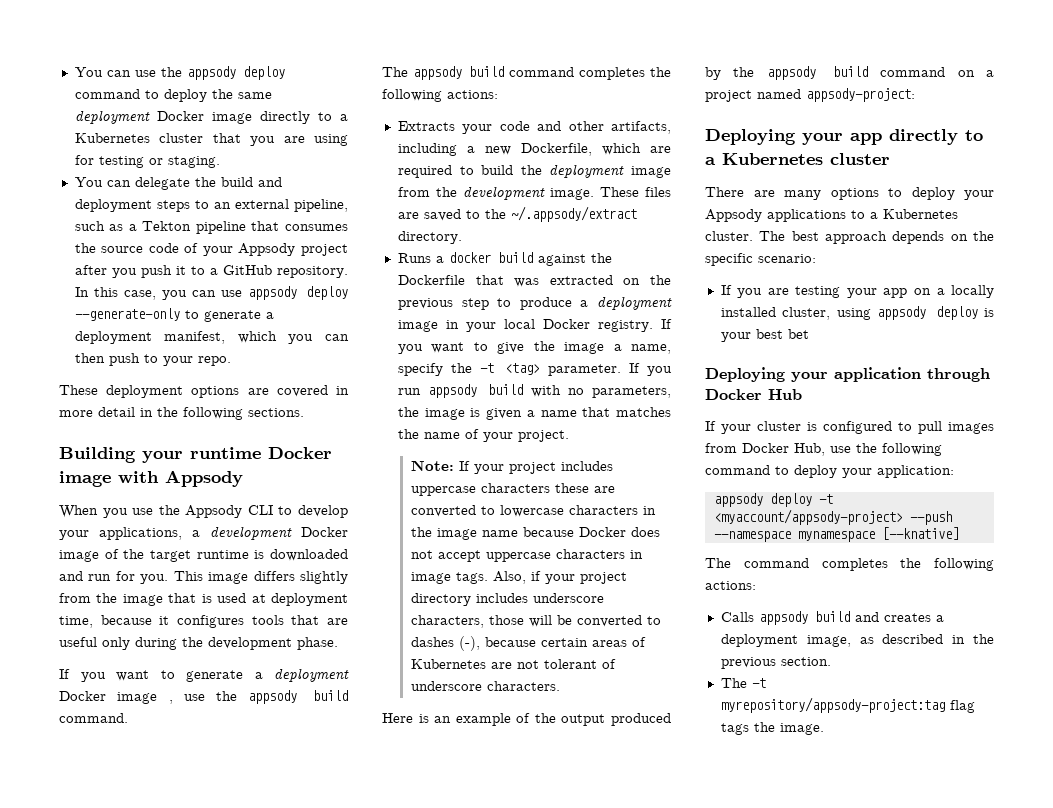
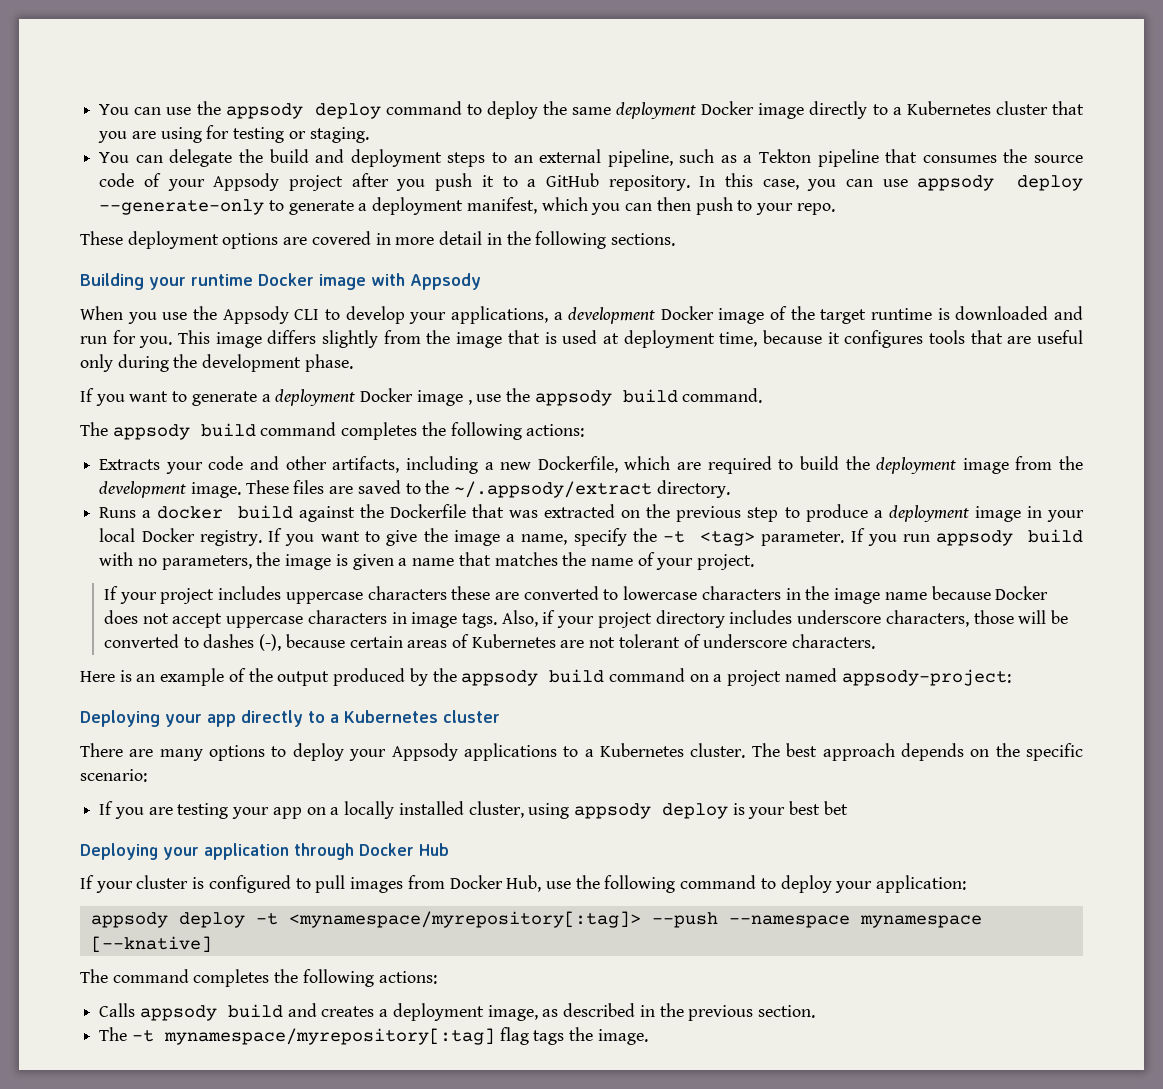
- Note: If your project includes uppercase characters these are converted to lowercase characters in the image name because Docker does not accept uppercase characters in image tags.
+ If your project includes uppercase characters these are converted to lowercase characters in the image name because Docker does not accept uppercase characters in image tags.
- appsody deploy -t <myaccount/appsody-project> --push --namespace mynamespace [--knative]
+ appsody deploy -t <mynamespace/myrepository[:tag]> --push --namespace mynamespace [--knative]
- The -t myrepository/appsody-project:tag flag tags the image.
+ The -t mynamespace/myrepository[:tag] flag tags the image.

